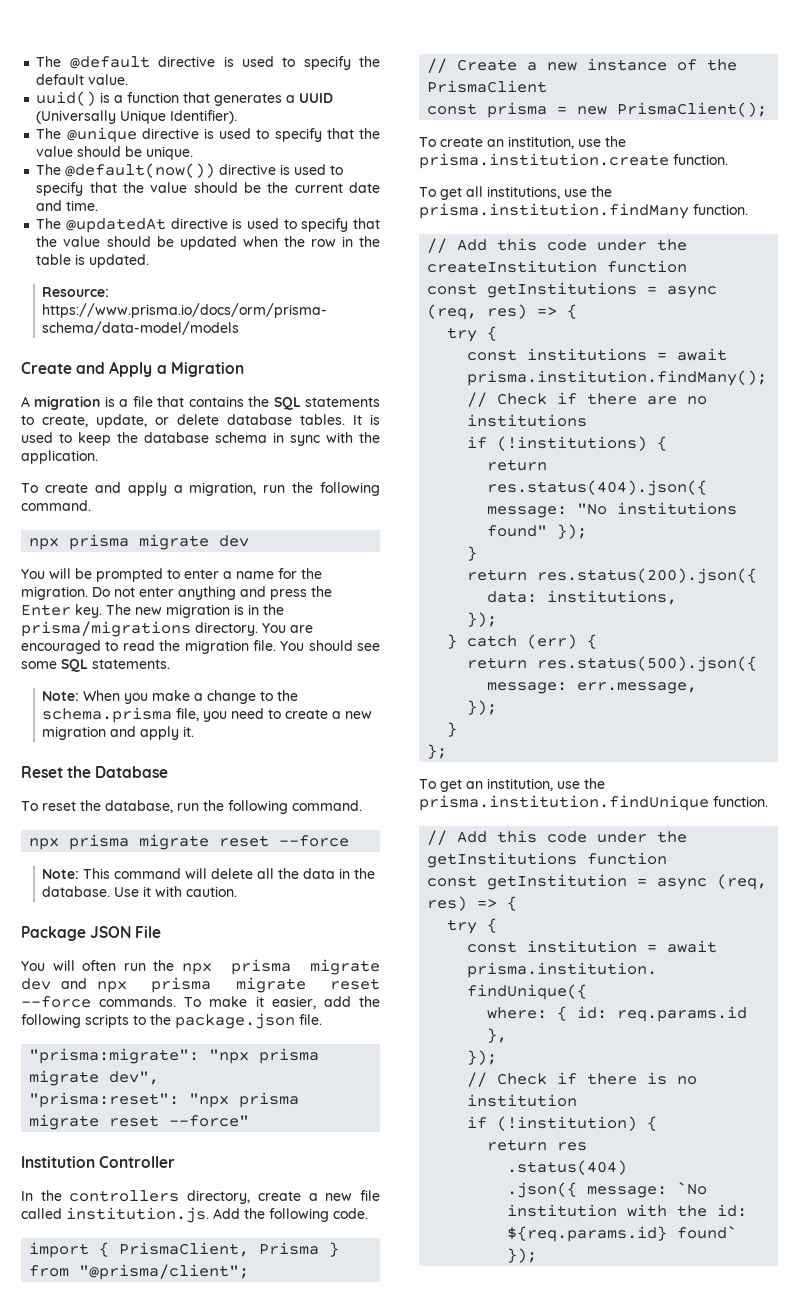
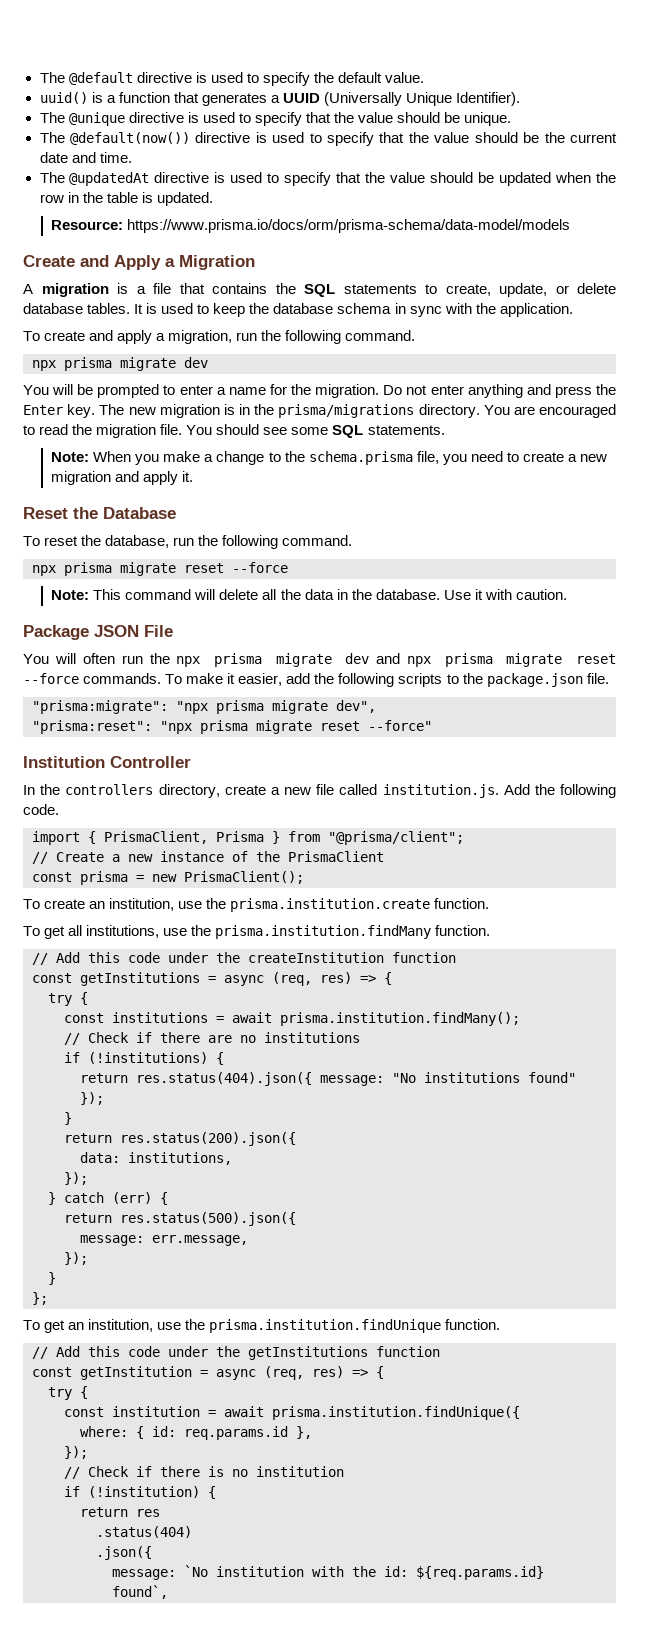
- .json({ message: `No institution with the id: ${req.params.id} found` });
+ .json({
+ message: `No institution with the id: ${req.params.id} found`,

